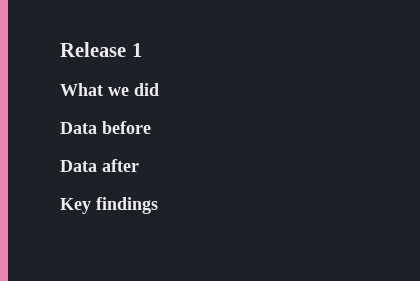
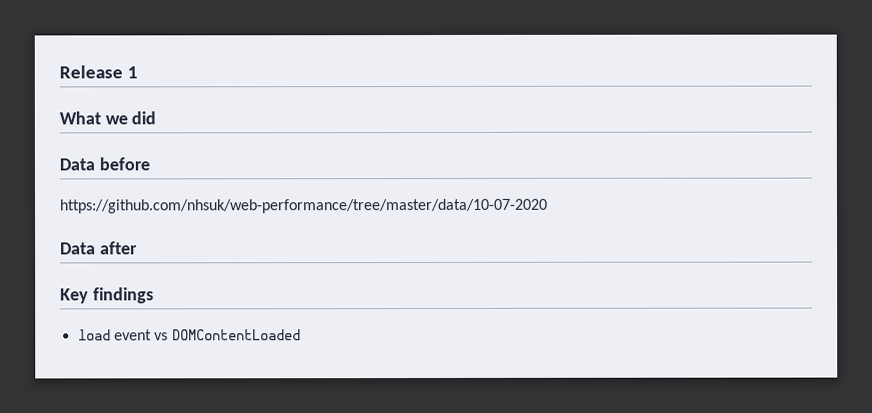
+ https://github.com/nhsuk/web-performance/tree/master/data/10-07-2020
+ load event vs DOMContentLoaded

